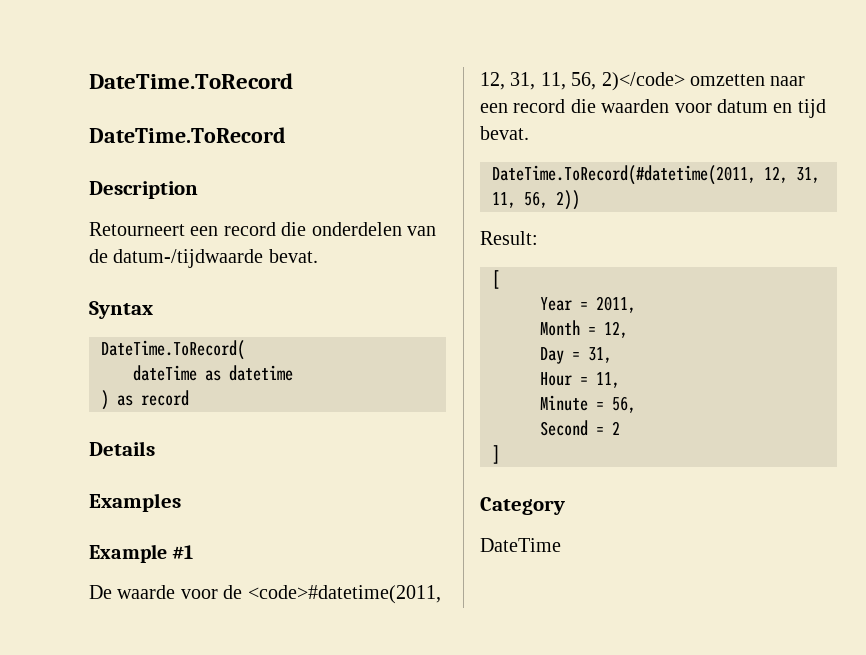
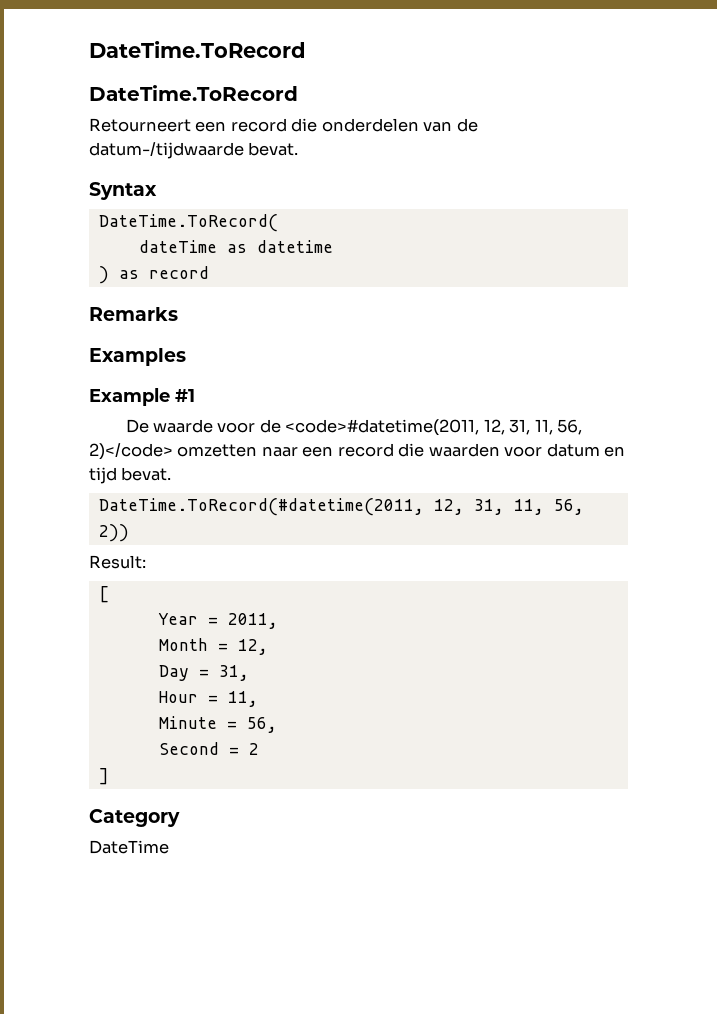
- Description
- Details
+ Remarks

